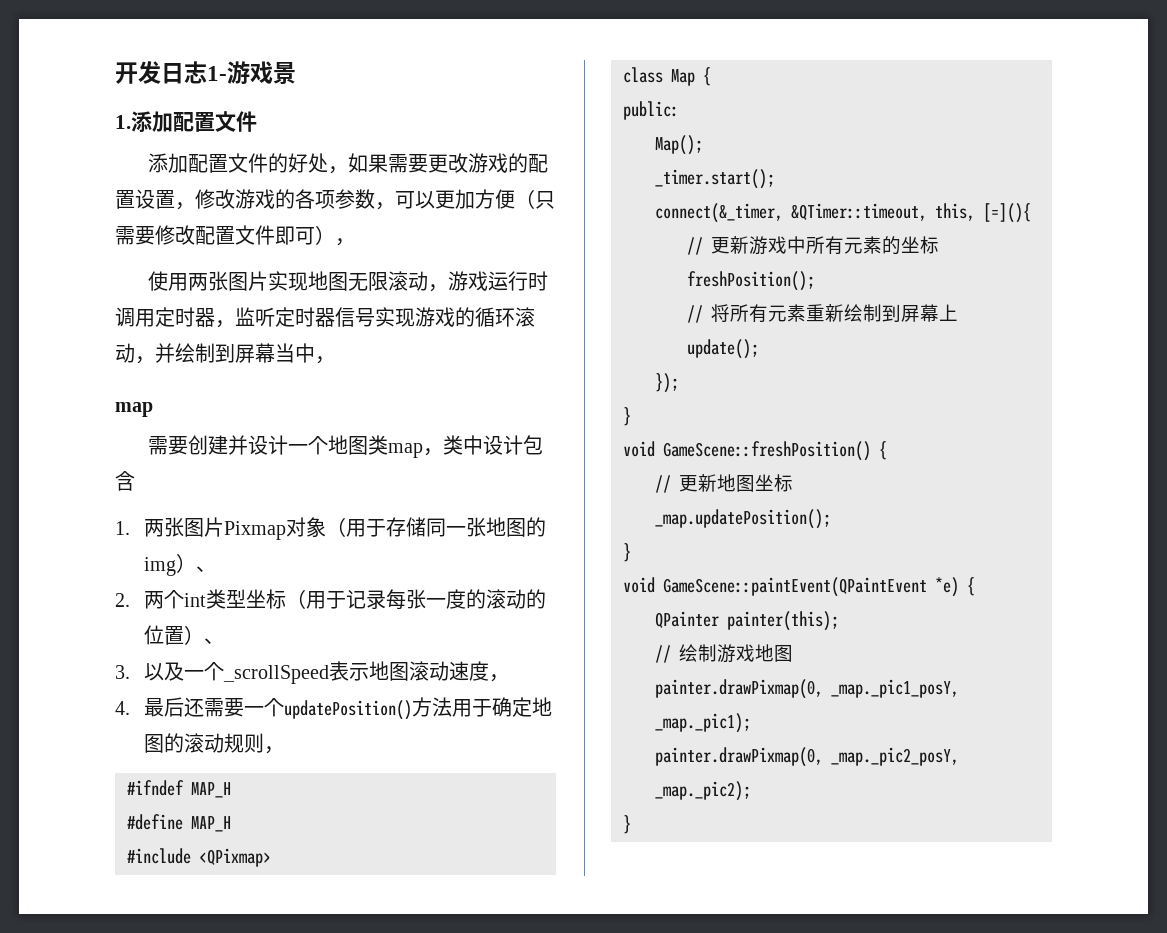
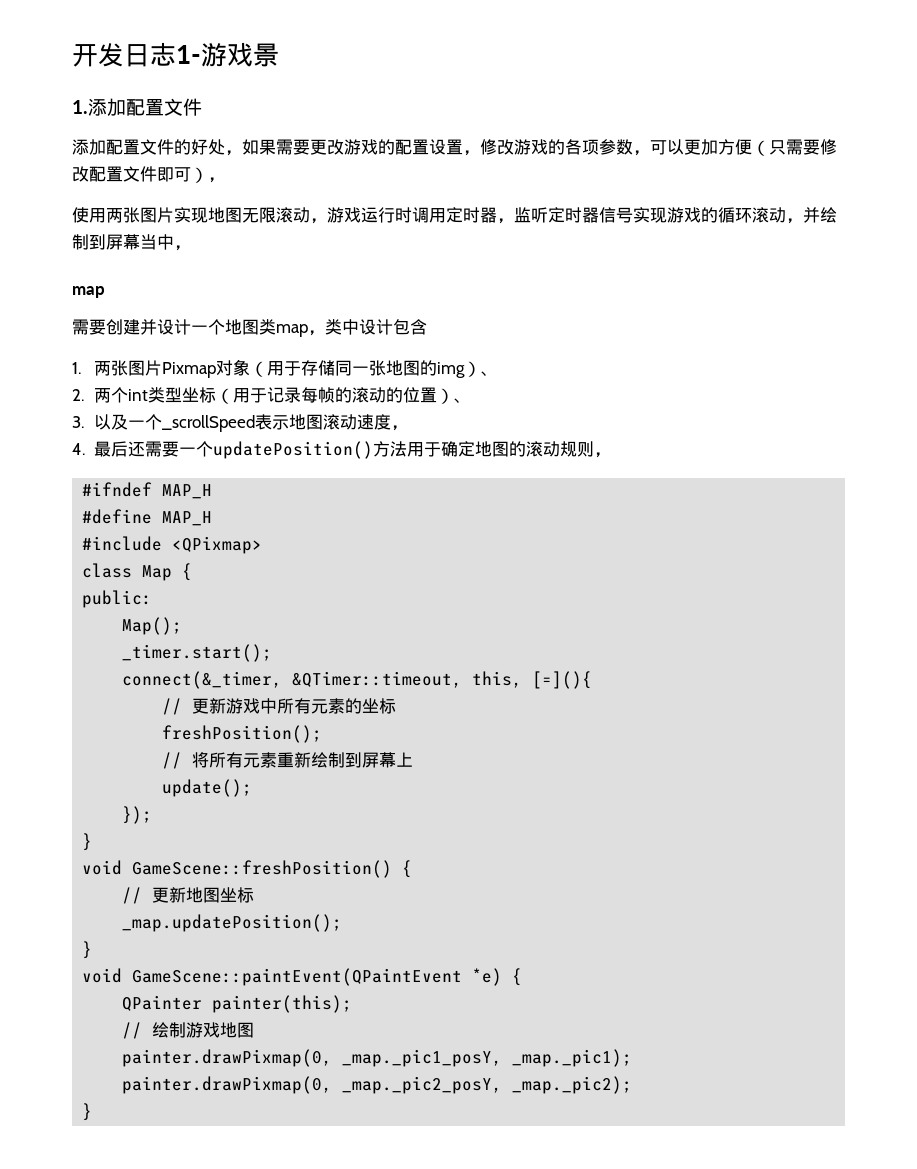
- 2.两个int类型坐标（用于记录每张一度的滚动的位置）、
+ 2.两个int类型坐标（用于记录每帧的滚动的位置）、

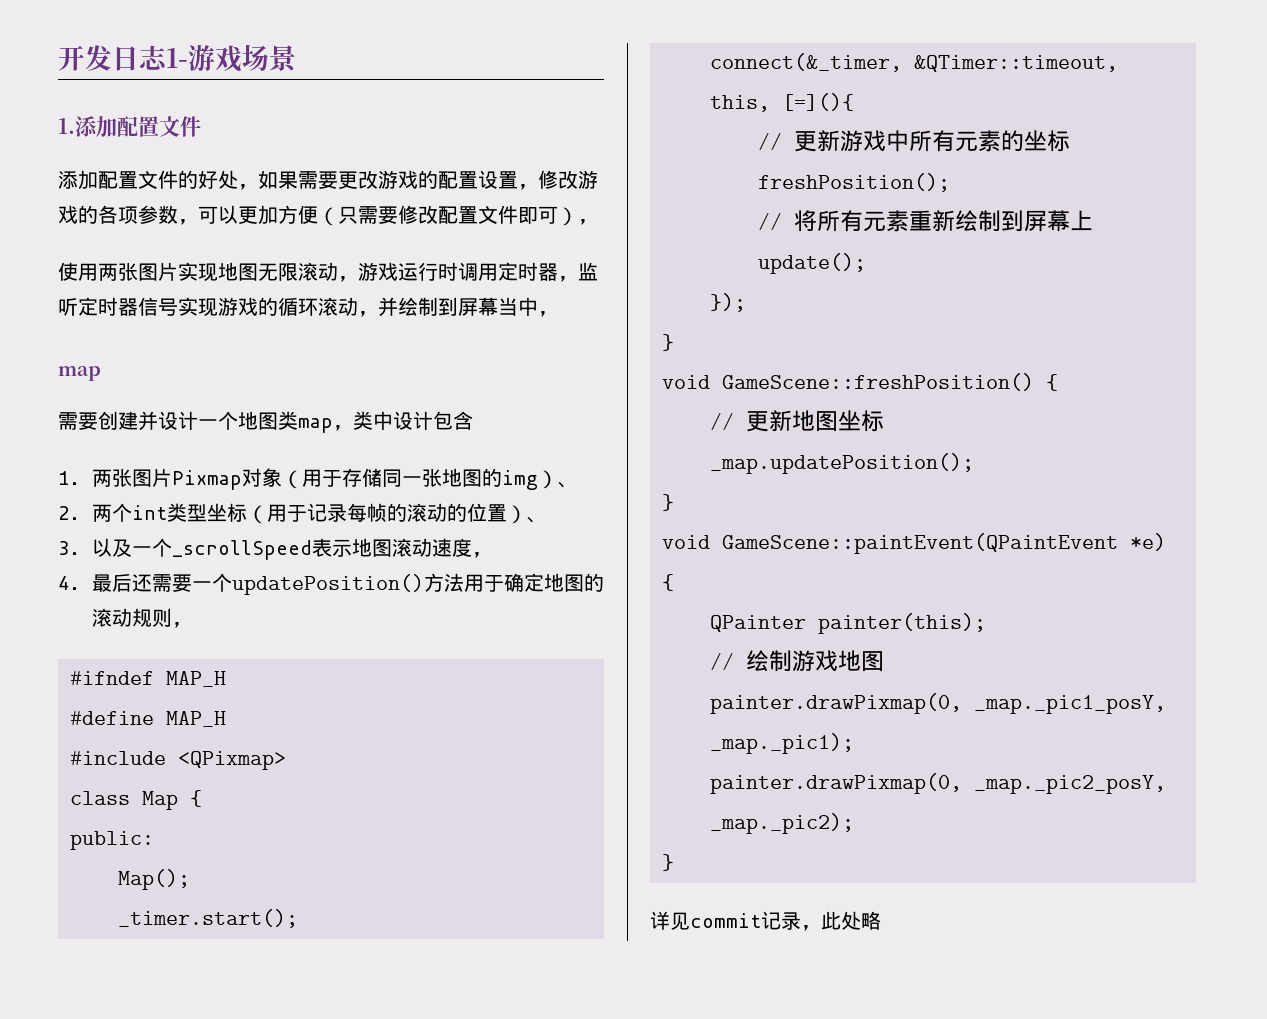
- 开发日志1-游戏景
+ 开发日志1-游戏场景
+ 详见commit记录，此处略

